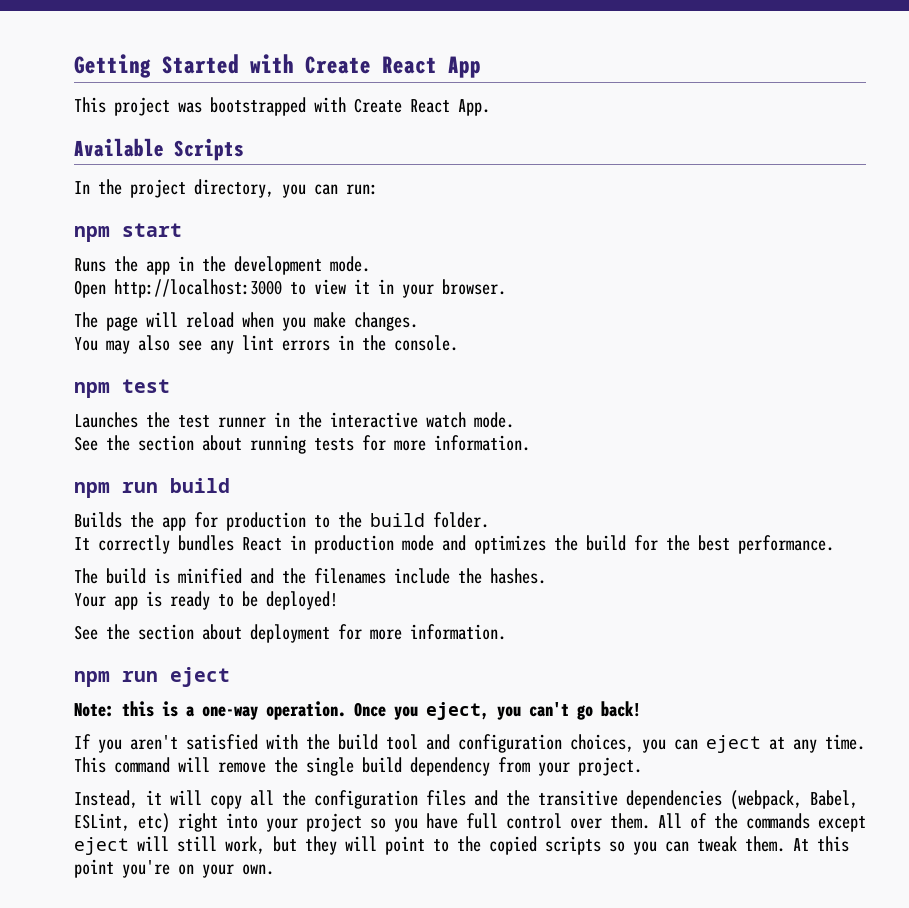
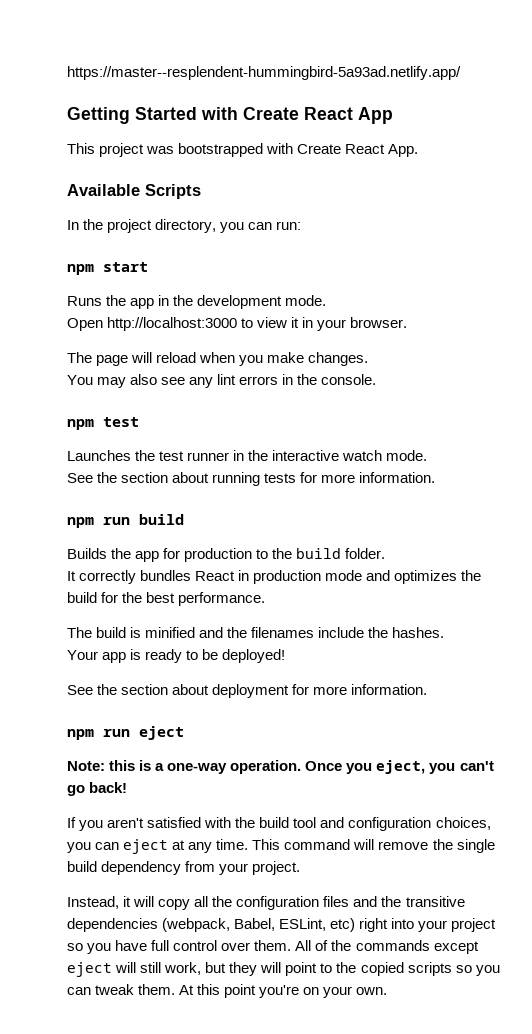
+ https://master--resplendent-hummingbird-5a93ad.netlify.app/

